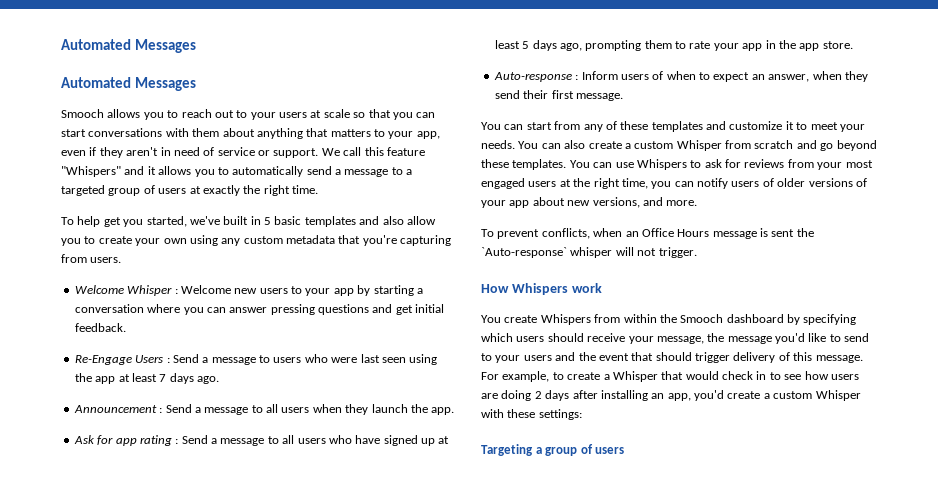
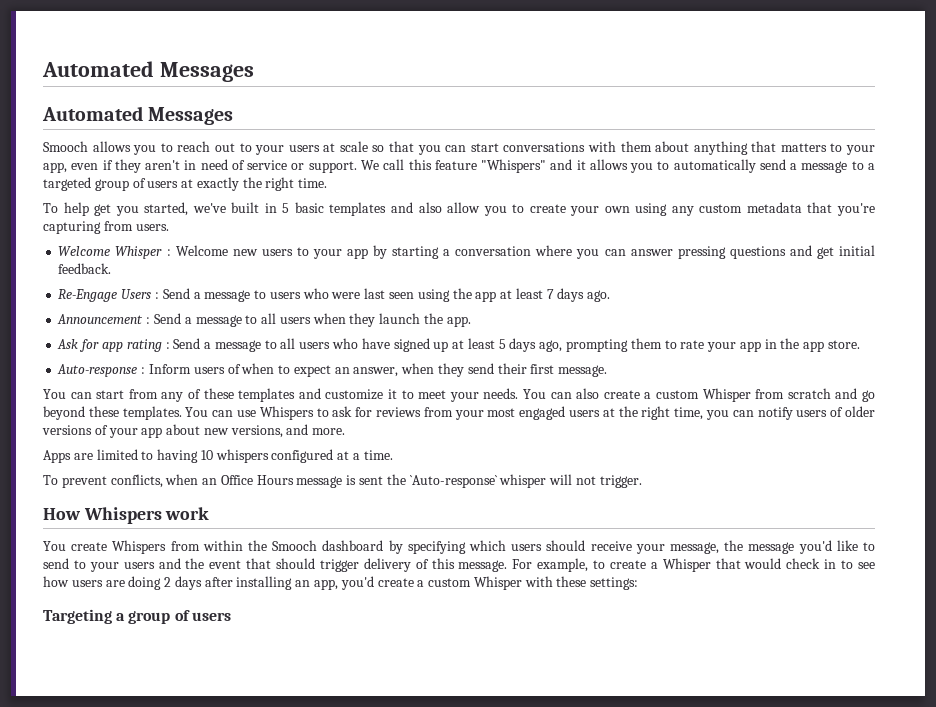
+ Apps are limited to having 10 whispers configured at a time.

